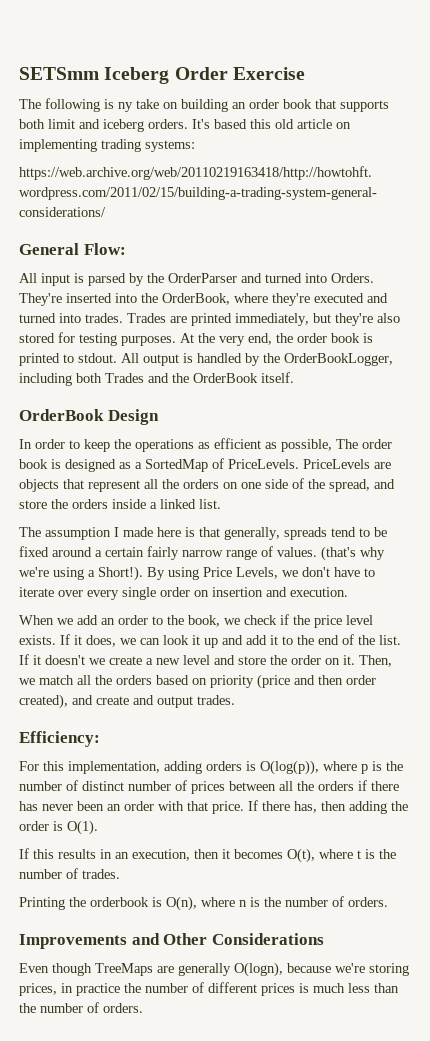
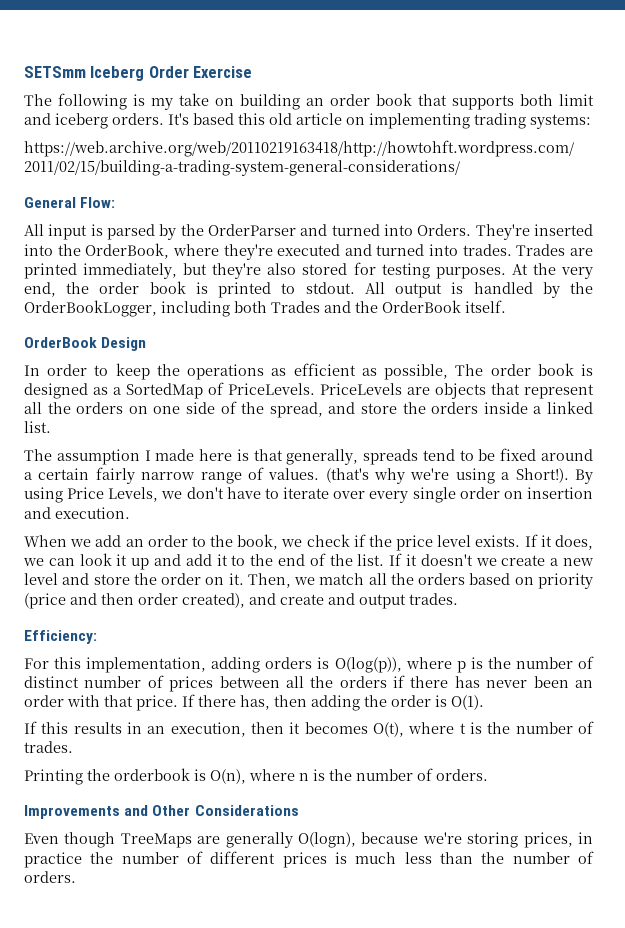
- The following is ny take on building an order book that supports both limit and iceberg orders.
+ The following is my take on building an order book that supports both limit and iceberg orders.

